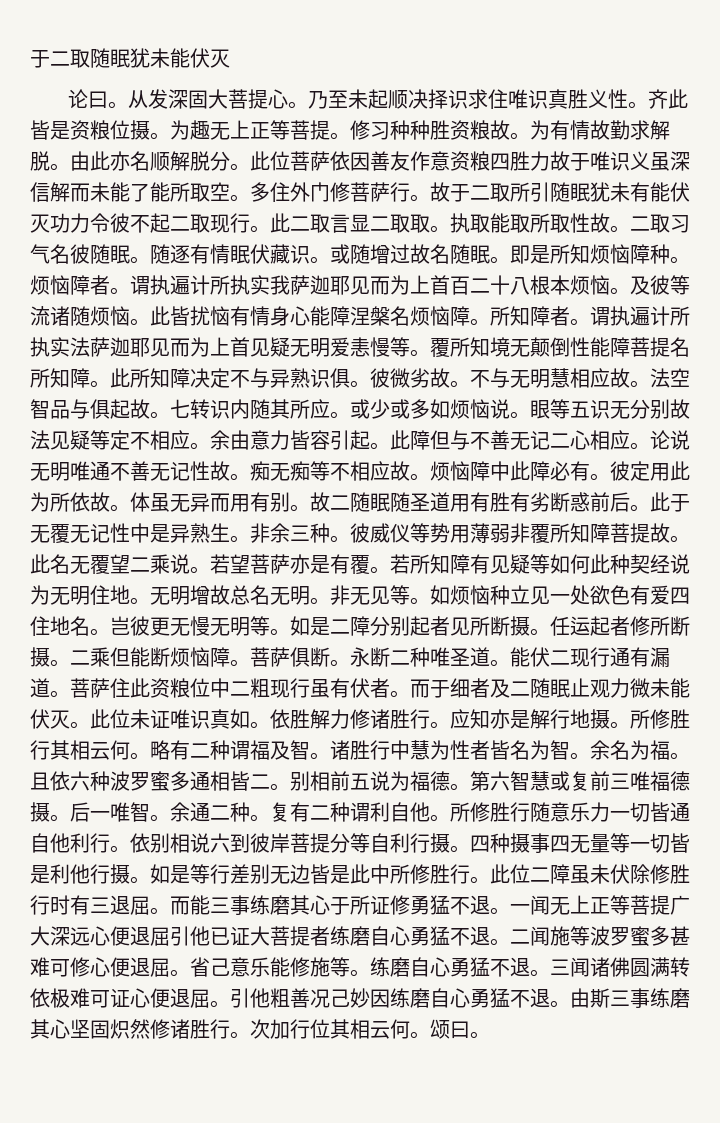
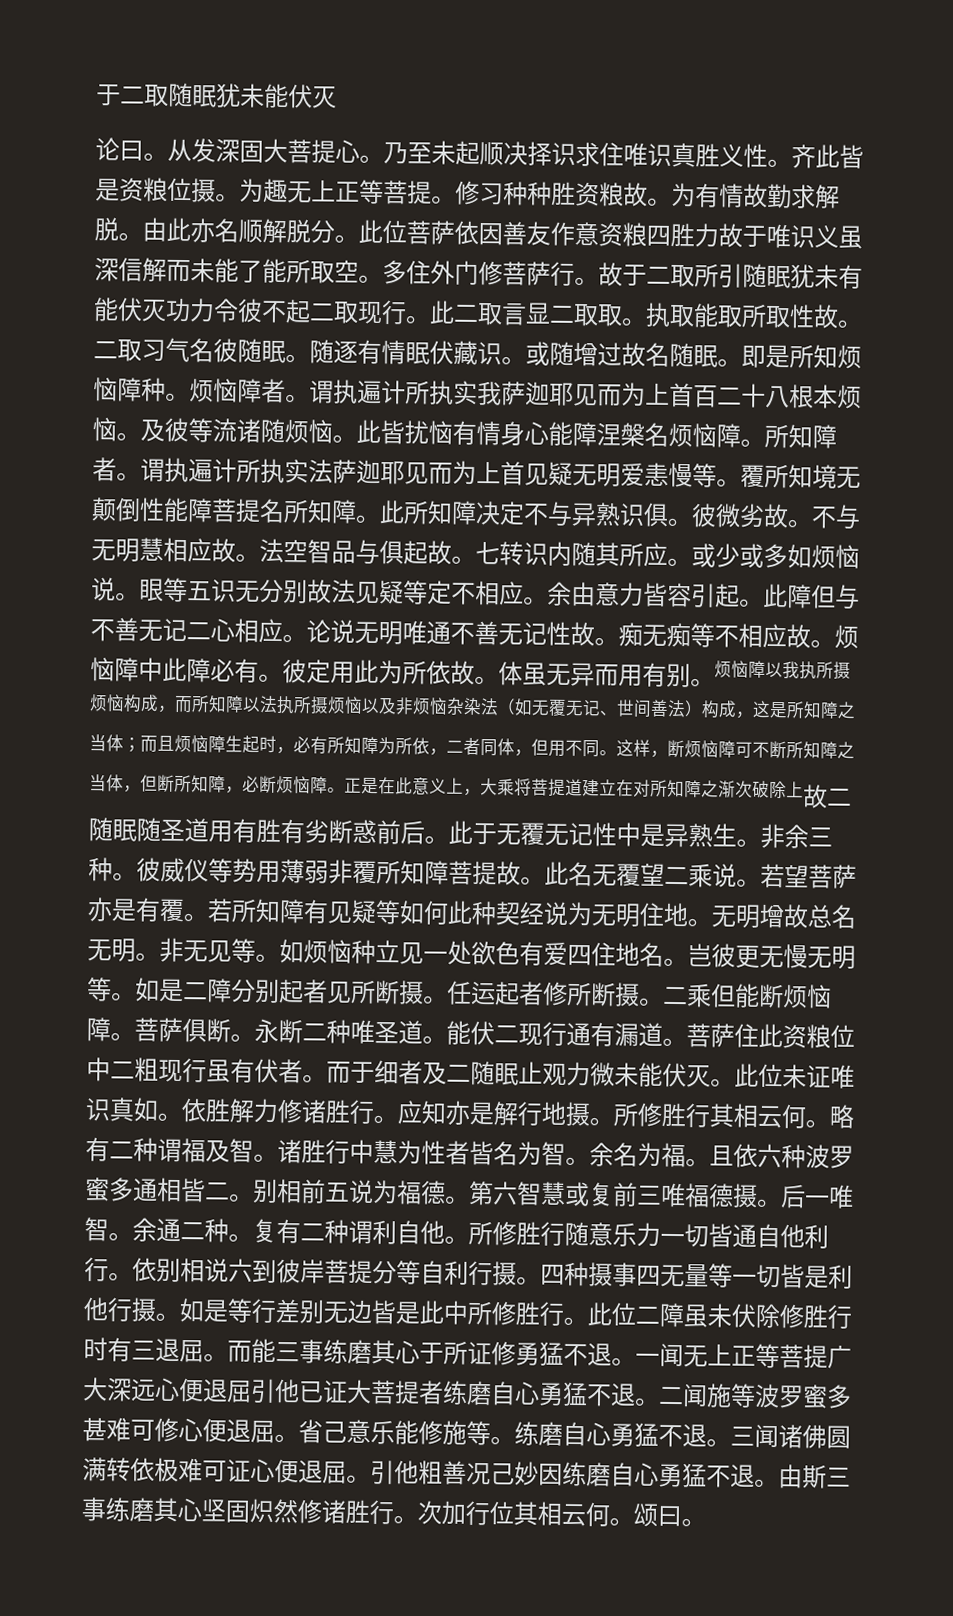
- 故二随眠随圣道用有胜有劣断惑前后。
+ 烦恼障以我执所摄烦恼构成，而所知障以法执所摄烦恼以及非烦恼杂染法（如无覆无记、世间善法）构成，这是所知障之当体；而且烦恼障生起时，必有所知障为所依，二者同体，但用不同。这样，断烦恼障可不断所知障之当体，但断所知障，必断烦恼障。正是在此意义上，大乘将菩提道建立在对所知障之渐次破除上故二随眠随圣道用有胜有劣断惑前后。

